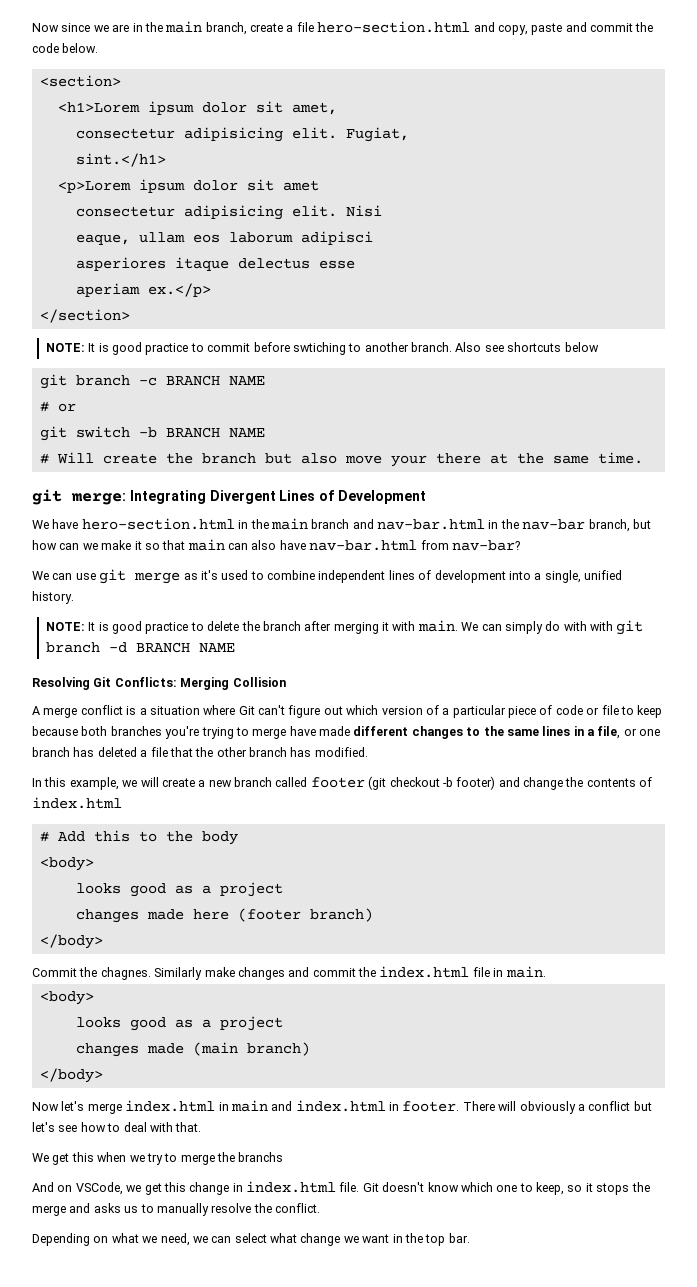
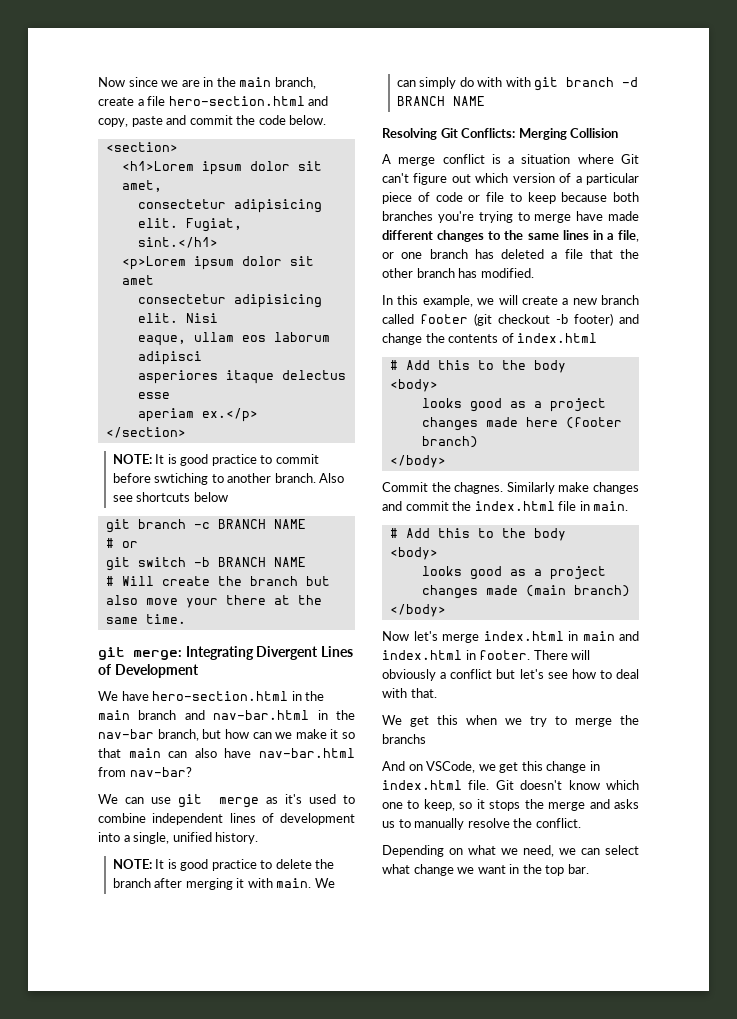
  Similarly make changes and commit the index.html file in main.
+ # Add this to the body

